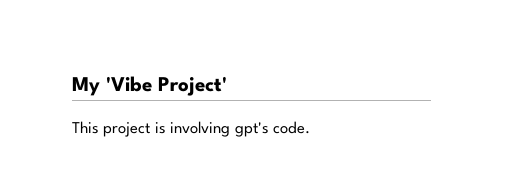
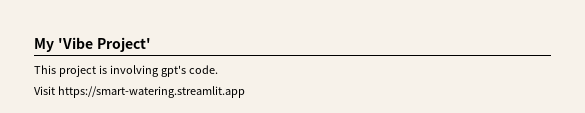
+ Visit https://smart-watering.streamlit.app

